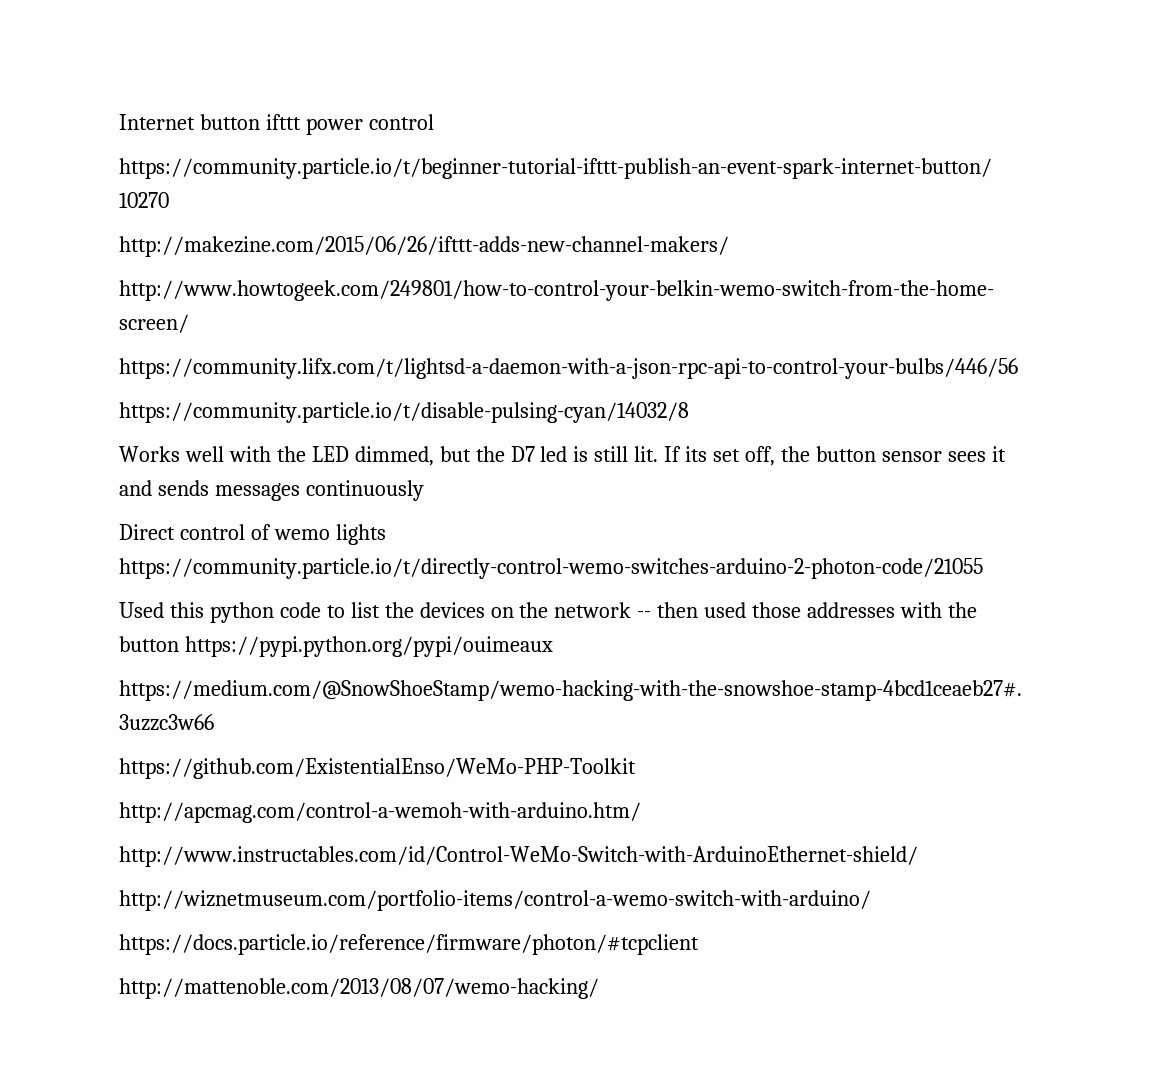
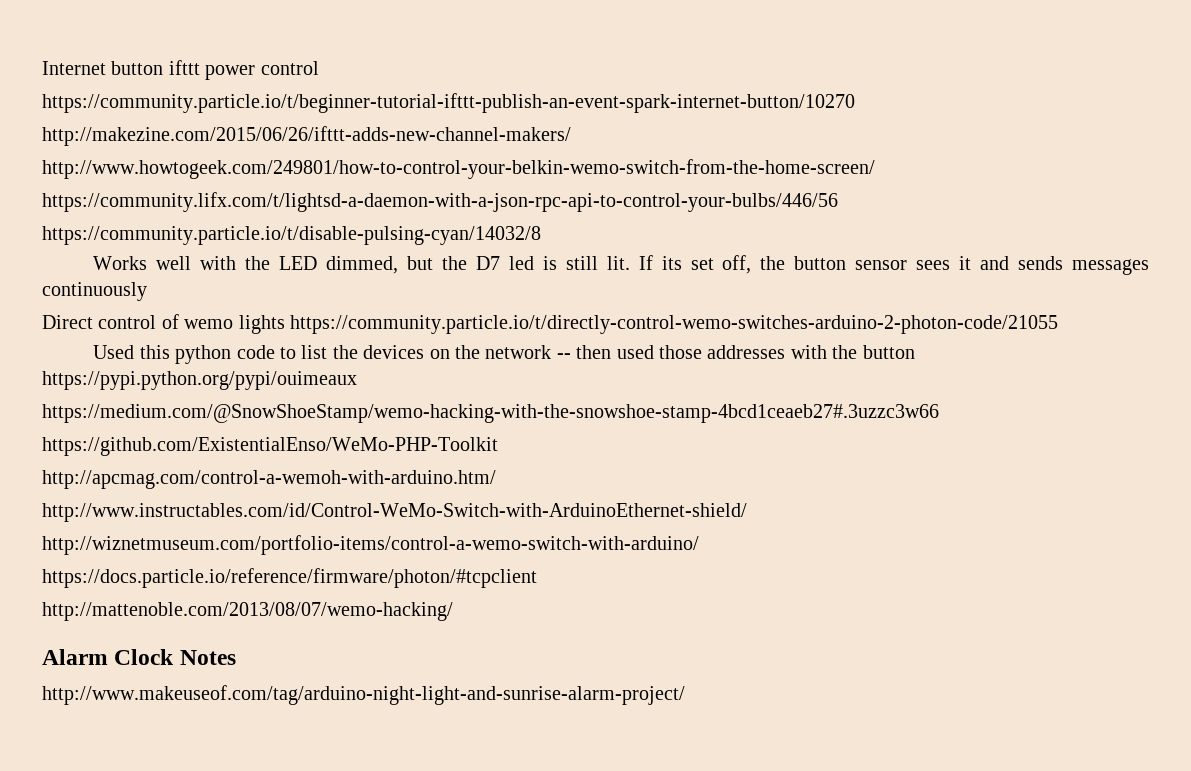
+ Alarm Clock Notes
+ http://www.makeuseof.com/tag/arduino-night-light-and-sunrise-alarm-project/

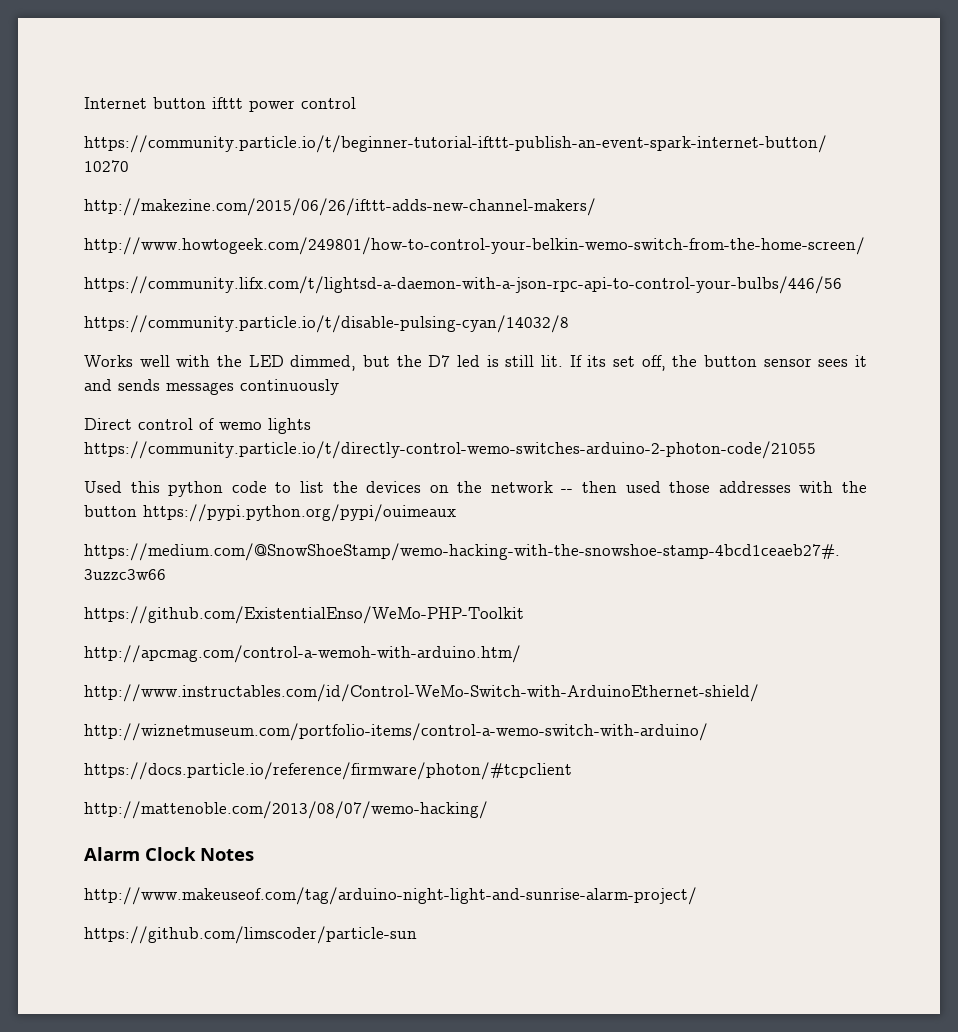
+ https://github.com/limscoder/particle-sun

